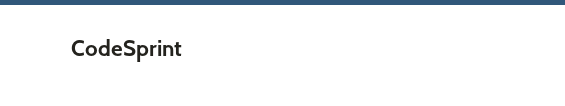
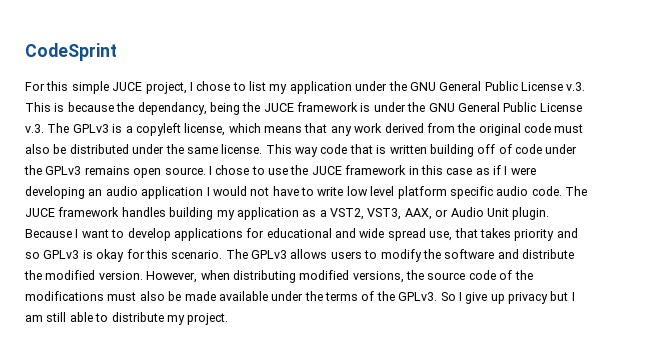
+ For this simple JUCE project, I chose to list my application under the GNU General Public License v.3. This is because the dependancy, being the JUCE framework is under the GNU General Public License v.3. The GPLv3 is a copyleft license, which means that any work derived from the original code must also be distributed under the same license. This way code that is written building off of code under the GPLv3 remains open source. I chose to use the JUCE framework in this case as if I were developing an audio application I would not have to write low level platform specific audio code. The JUCE framework handles building my application as a VST2, VST3, AAX, or Audio Unit plugin. Because I want to develop applications for educational and wide spread use, that takes priority and so GPLv3 is okay for this scenario. The GPLv3 allows users to modify the software and distribute the modified version. However, when distributing modified versions, the source code of the modifications must also be made available under the terms of the GPLv3. So I give up privacy but I am still able to distribute my project.

